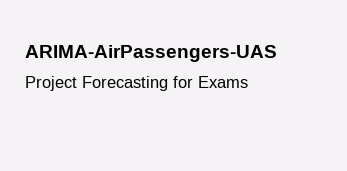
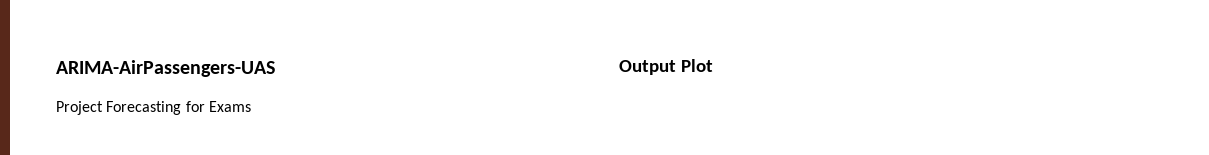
+ Output Plot

